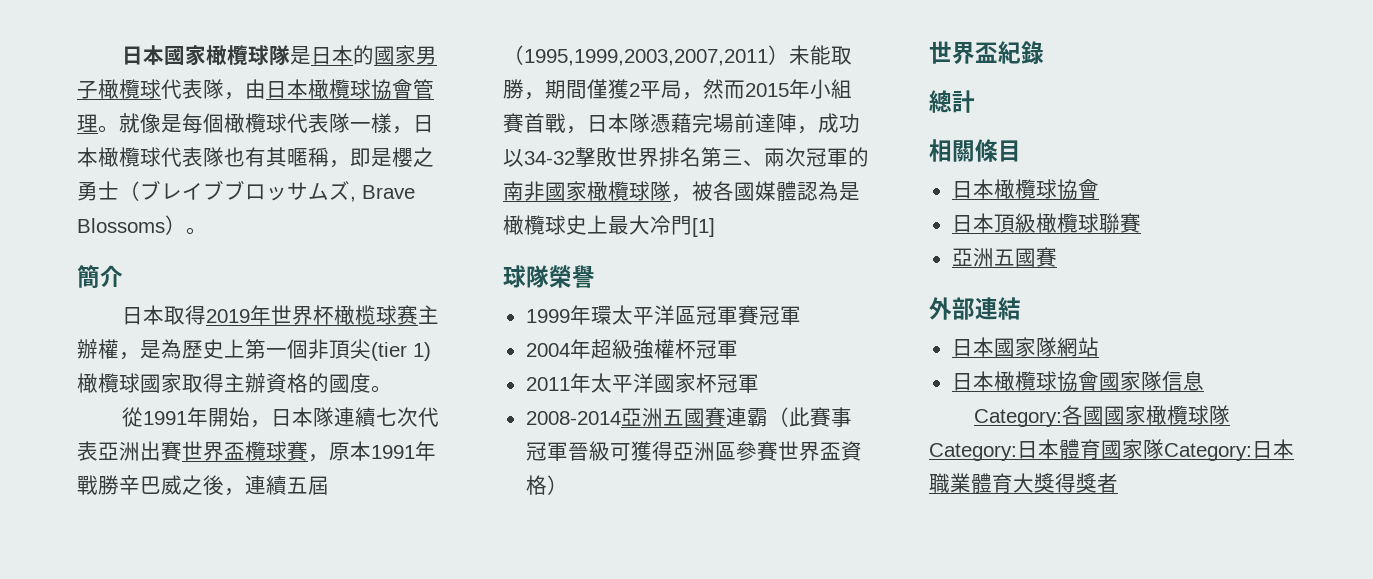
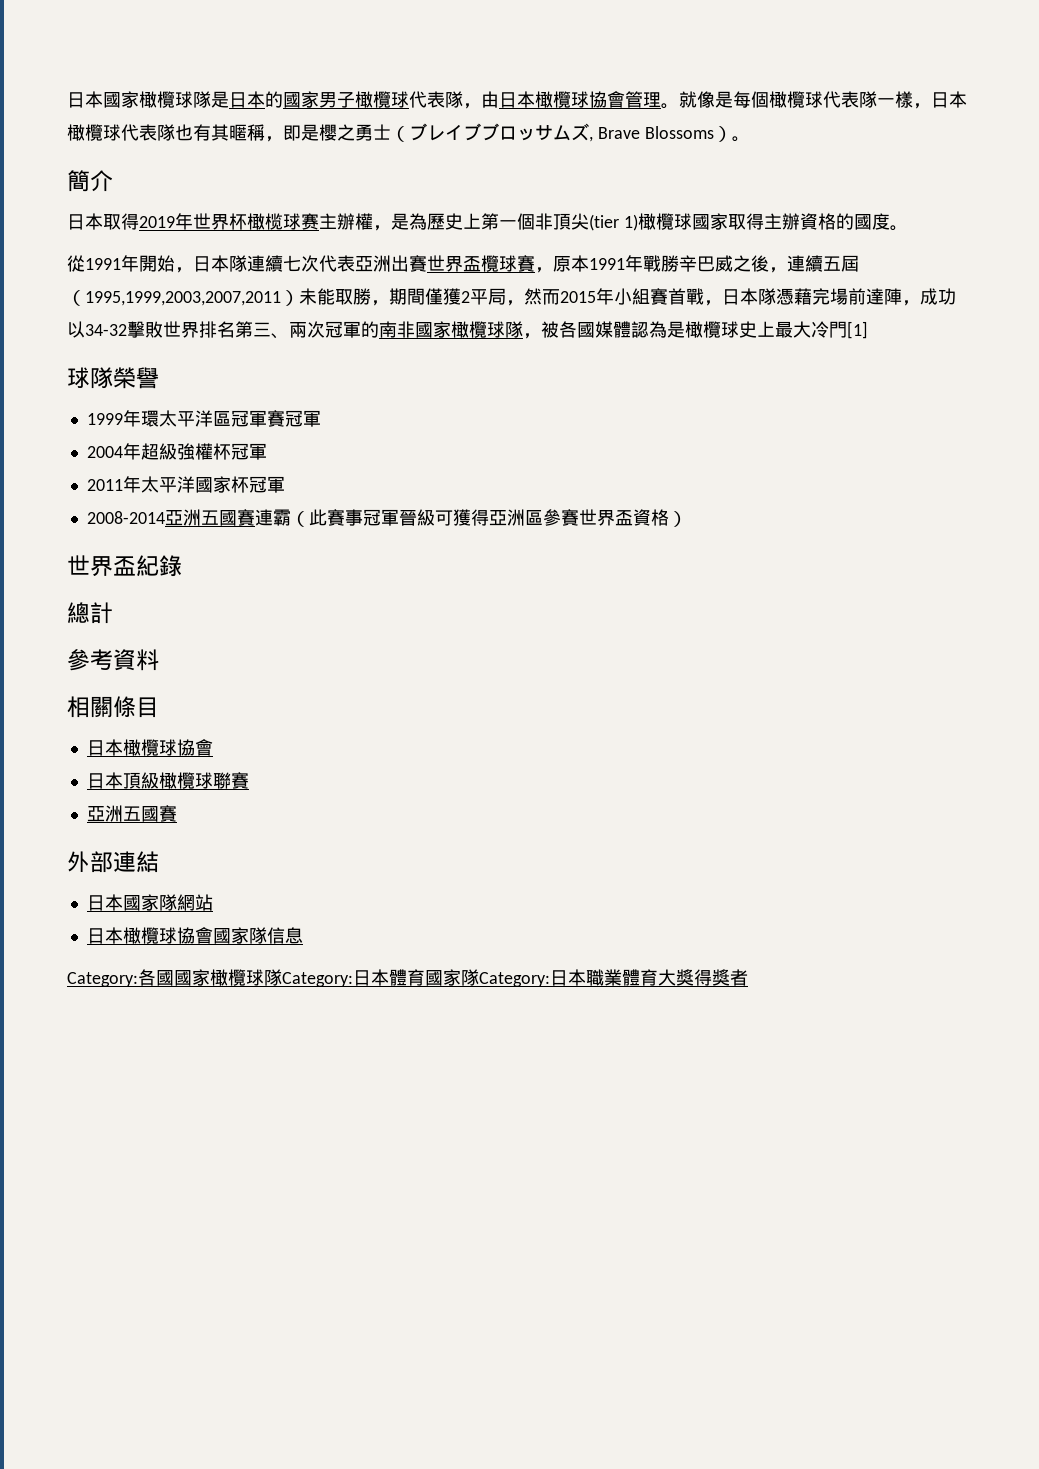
+ 參考資料

